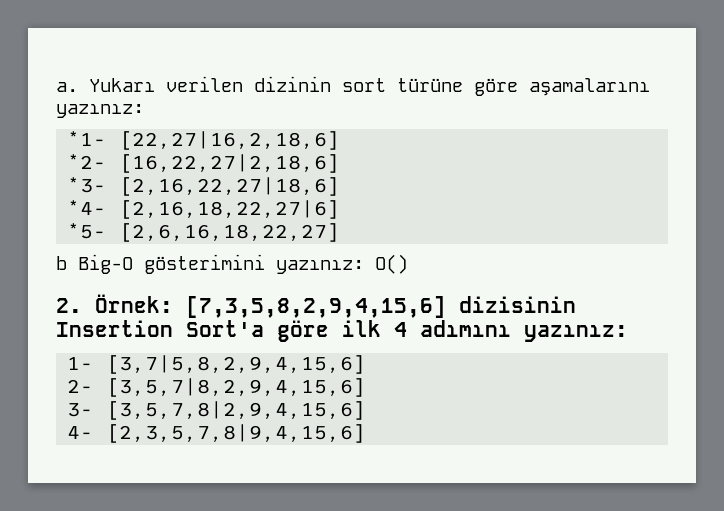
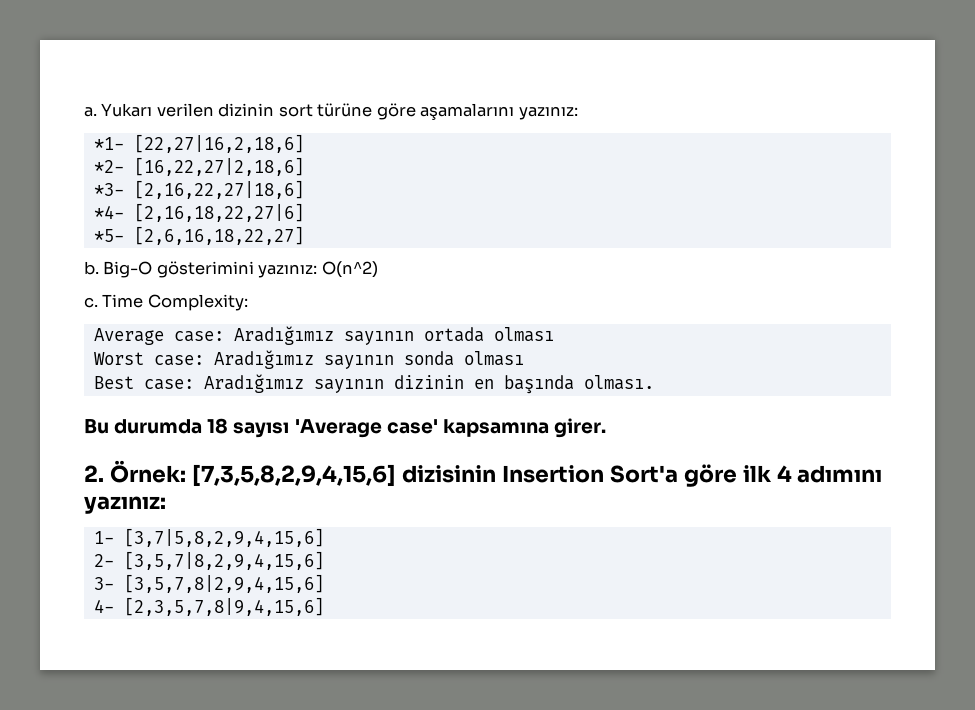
- b Big-O gösterimini yazınız: O()
+ b. Big-O gösterimini yazınız: O(n^2)
+ c. Time Complexity:
+ Average case: Aradığımız sayının ortada olması
+ Worst case: Aradığımız sayının sonda olması
+ Best case: Aradığımız sayının dizinin en başında olması.
+ Bu durumda 18 sayısı 'Average case' kapsamına girer.

